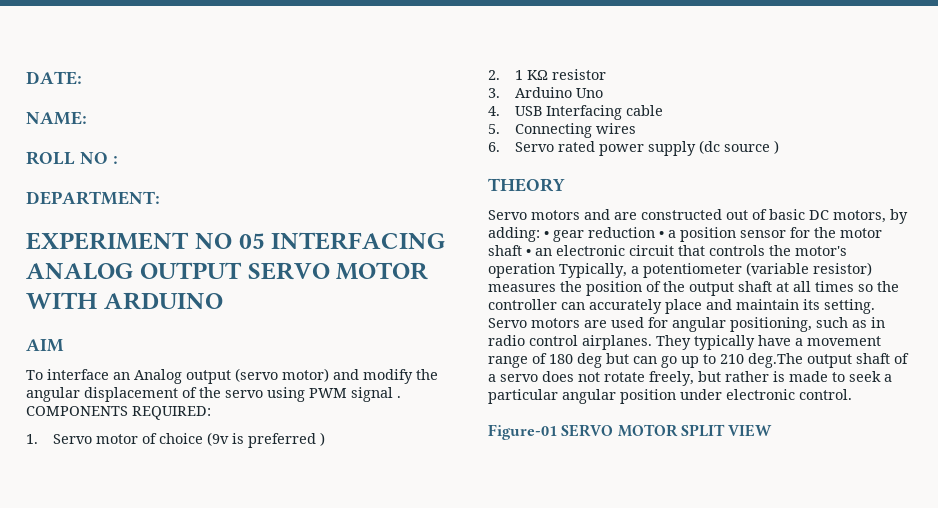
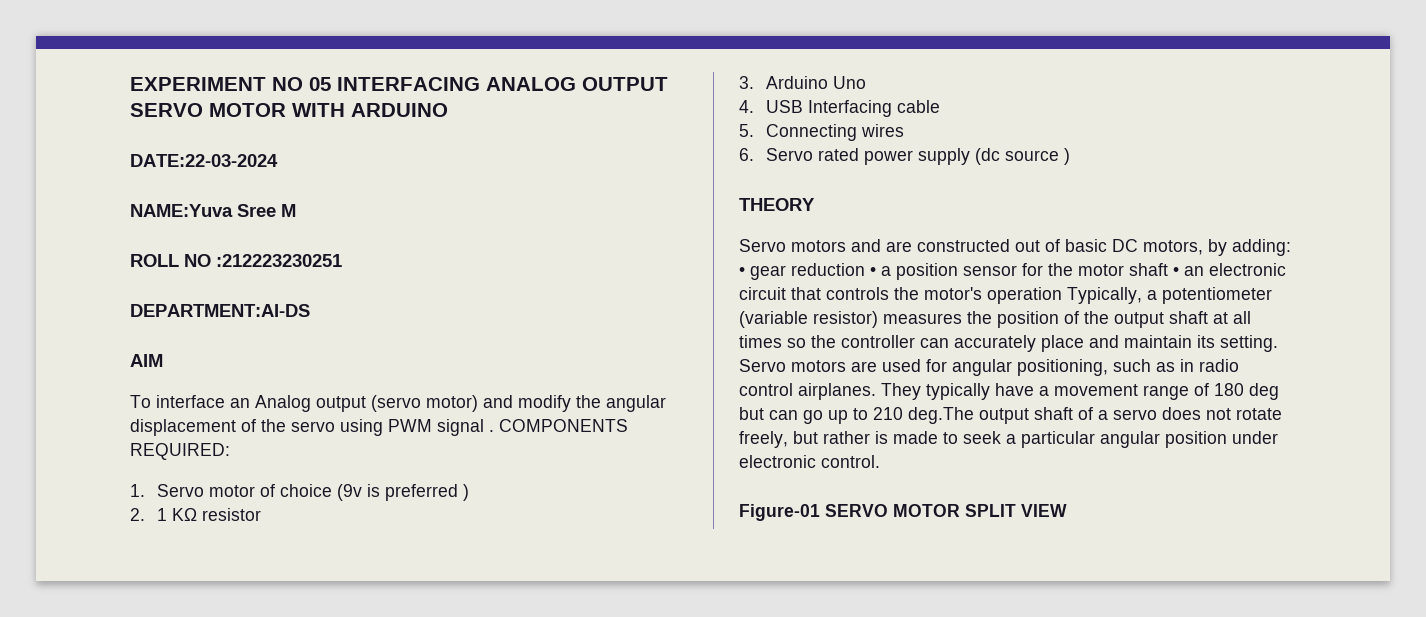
- DATE:
- NAME:
- ROLL NO :
- DEPARTMENT:
+ DATE:22-03-2024
+ NAME:Yuva Sree M
+ ROLL NO :212223230251
+ DEPARTMENT:AI-DS

